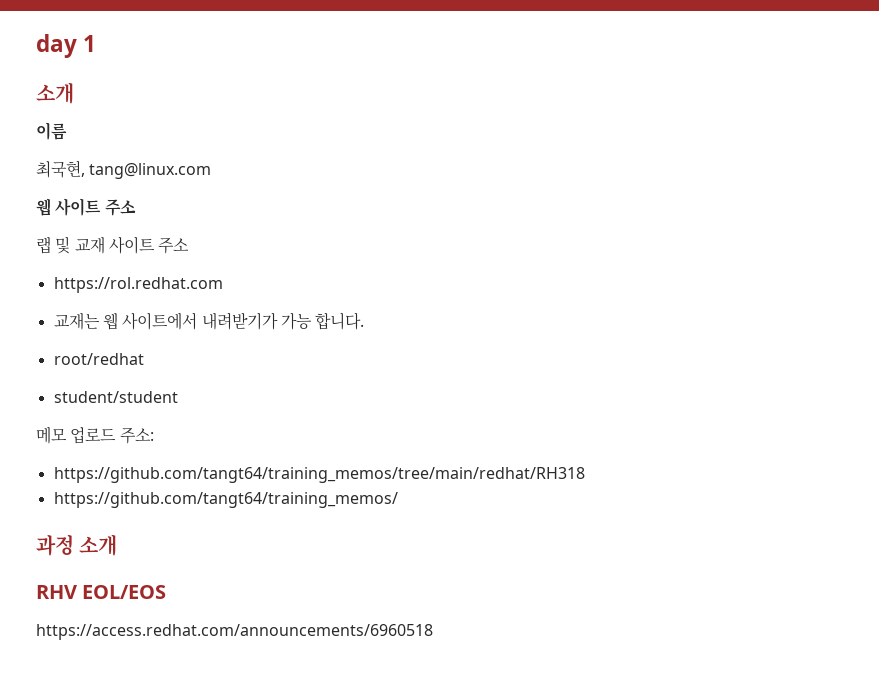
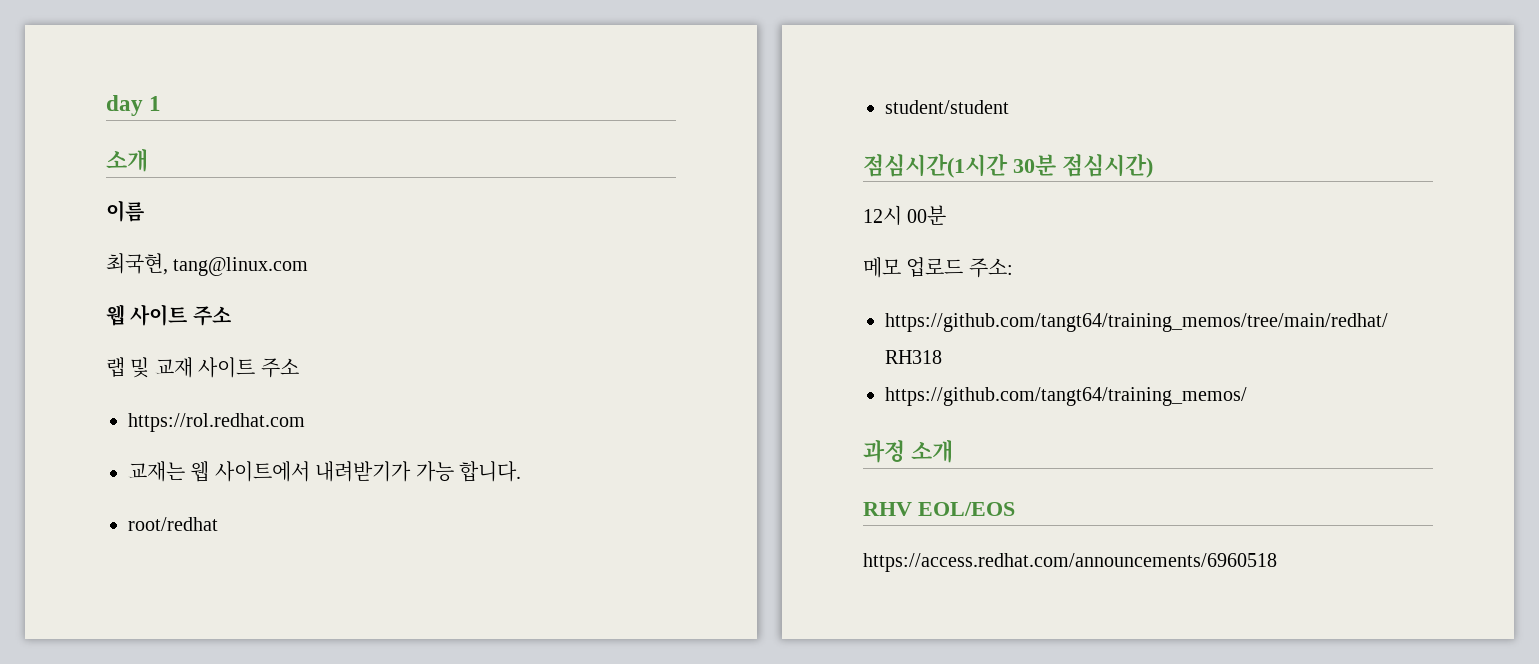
+ 점심시간(1시간 30분 점심시간)
+ 12시 00분

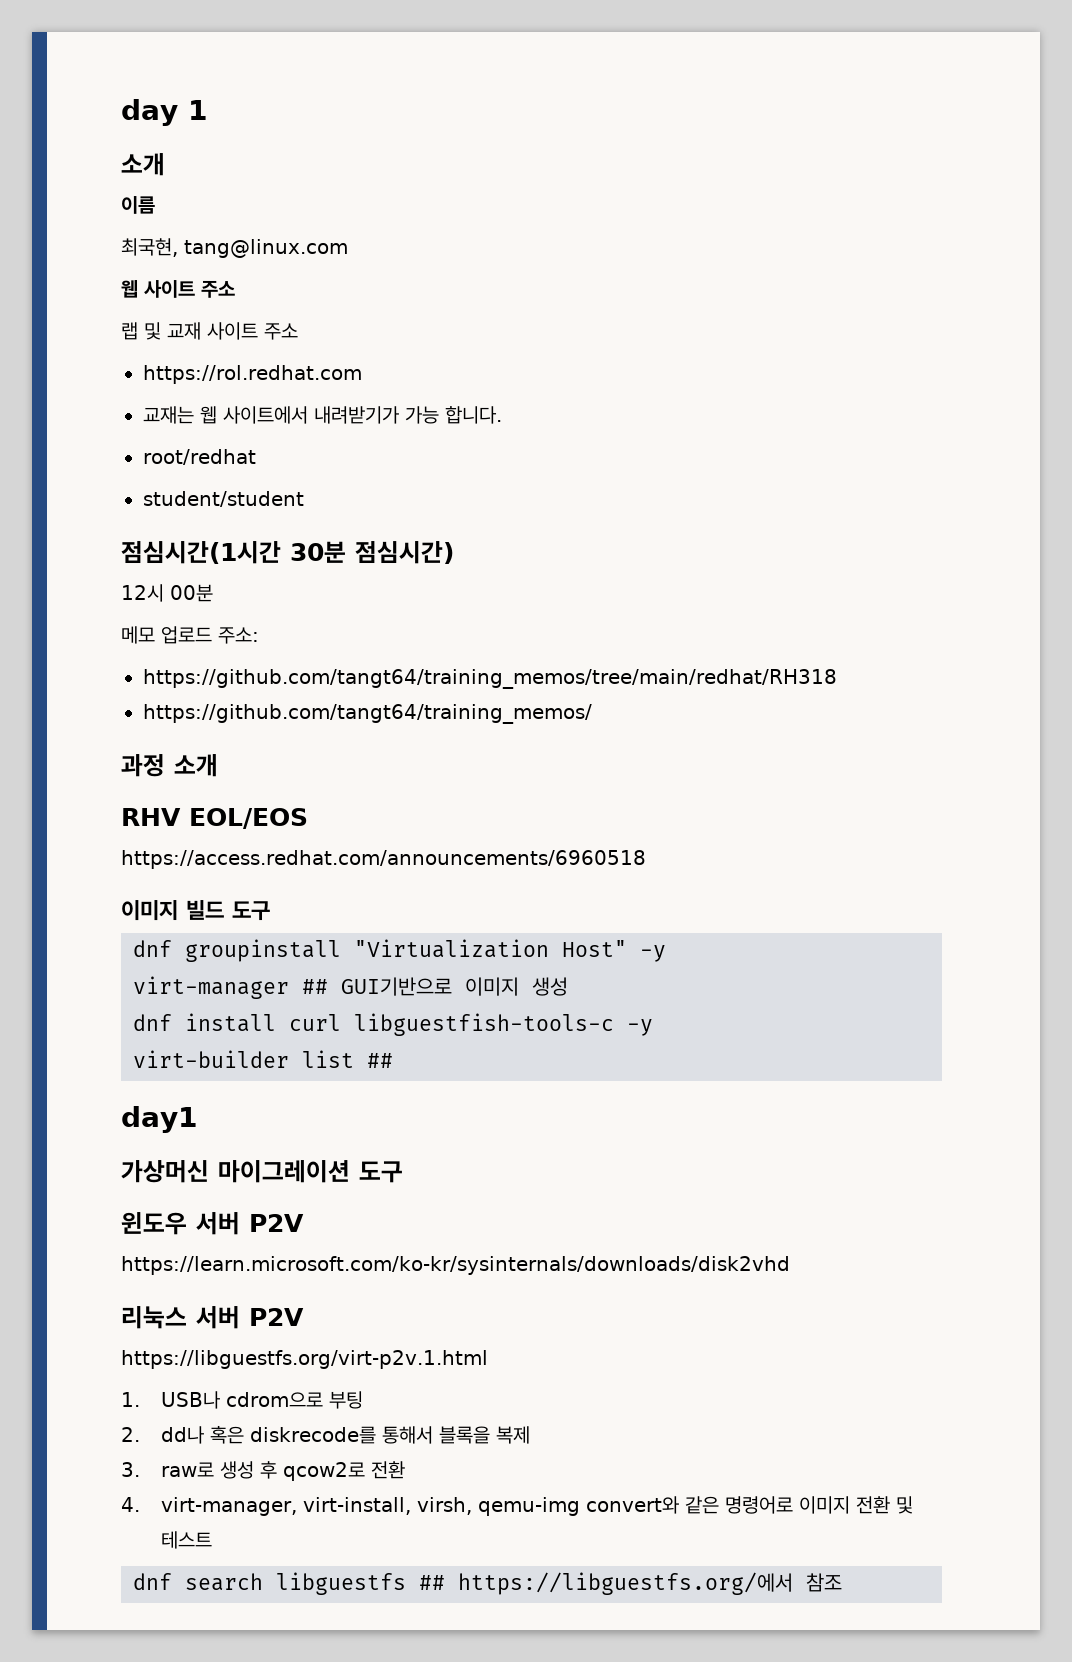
+ 이미지 빌드 도구
+ dnf groupinstall "Virtualization Host" -y
+ virt-manager ## GUI기반으로 이미지 생성
+ dnf install curl libguestfish-tools-c -y
+ virt-builder list ##
+ day1
+ 가상머신 마이그레이션 도구
+ 윈도우 서버 P2V
+ https://learn.microsoft.com/ko-kr/sysinternals/downloads/disk2vhd
+ 리눅스 서버 P2V
+ https://libguestfs.org/virt-p2v.1.html
+ 1. USB나 cdrom으로 부팅
+ 2. dd나 혹은 diskrecode를 통해서 블록을 복제
+ 3. raw로 생성 후 qcow2로 전환
+ 4. virt-manager, virt-install, virsh, qemu-img convert와 같은 명령어로 이미지 전환 및 테스트
+ dnf search libguestfs ## https://libguestfs.org/에서 참조

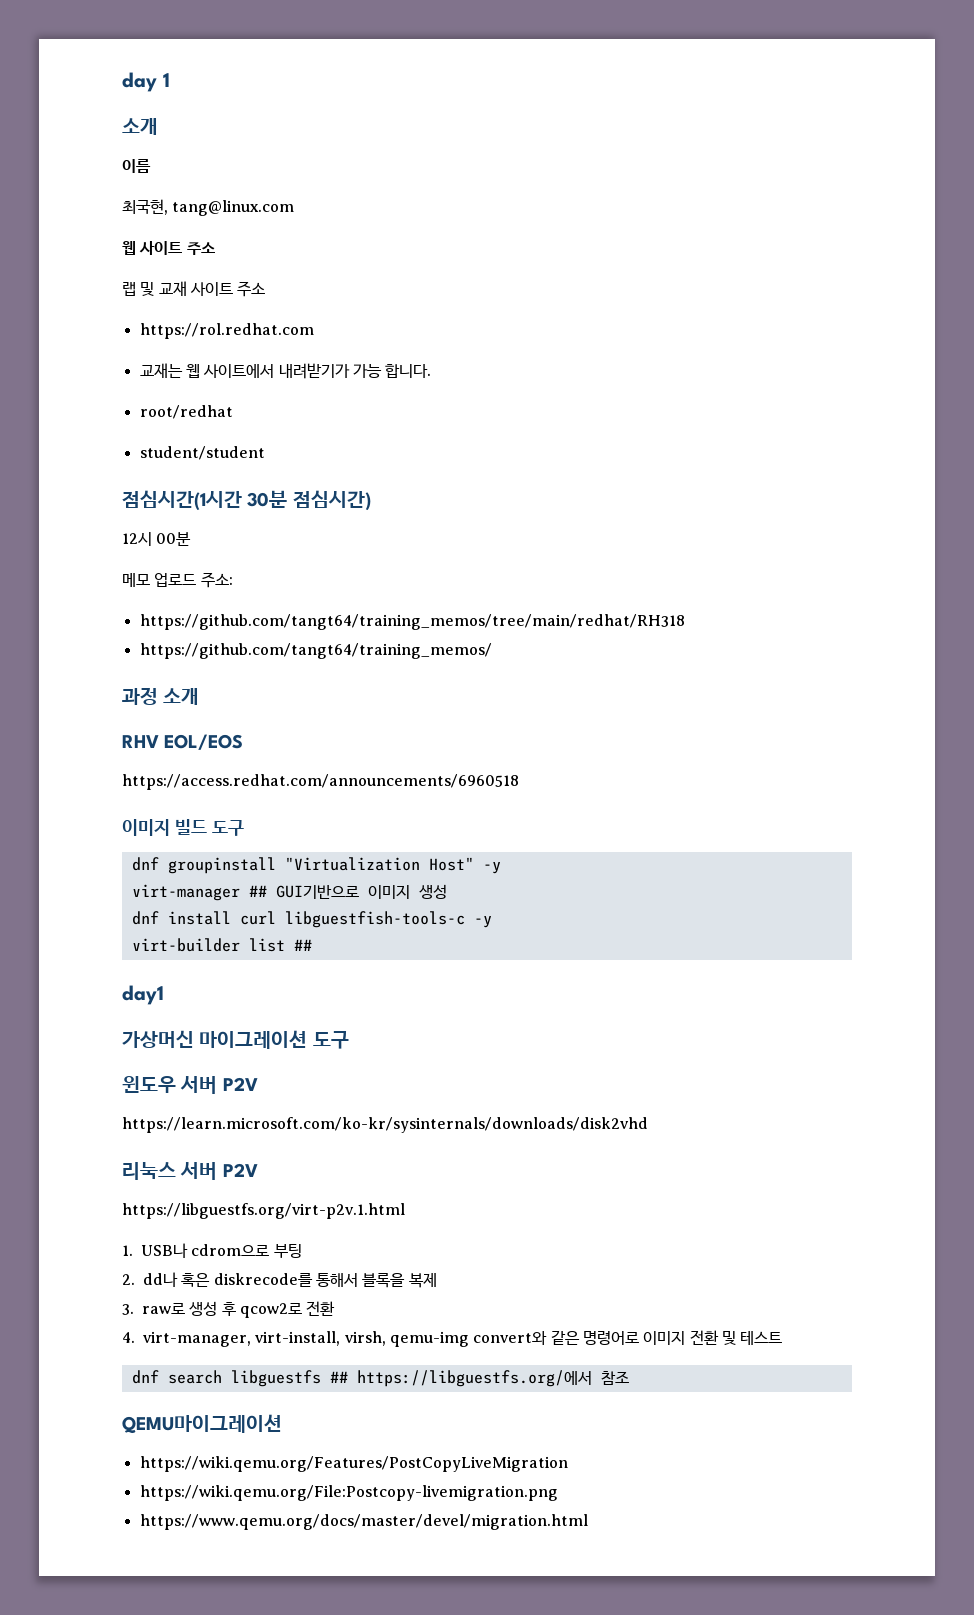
+ QEMU마이그레이션
+ https://wiki.qemu.org/Features/PostCopyLiveMigration
+ https://wiki.qemu.org/File:Postcopy-livemigration.png
+ https://www.qemu.org/docs/master/devel/migration.html

